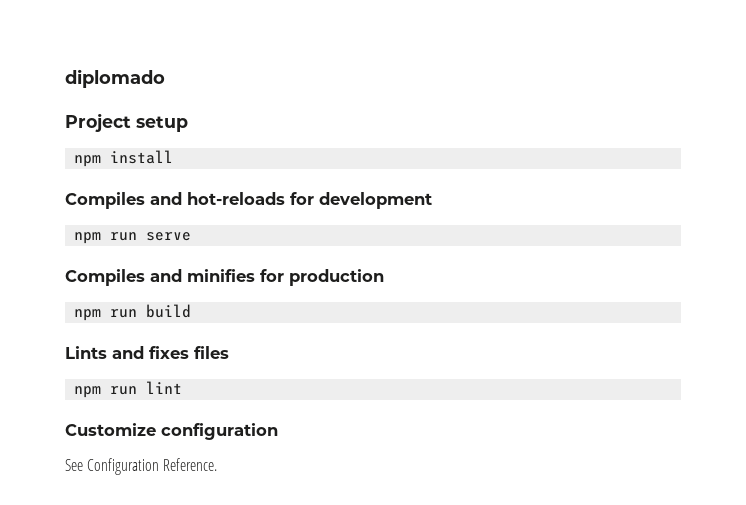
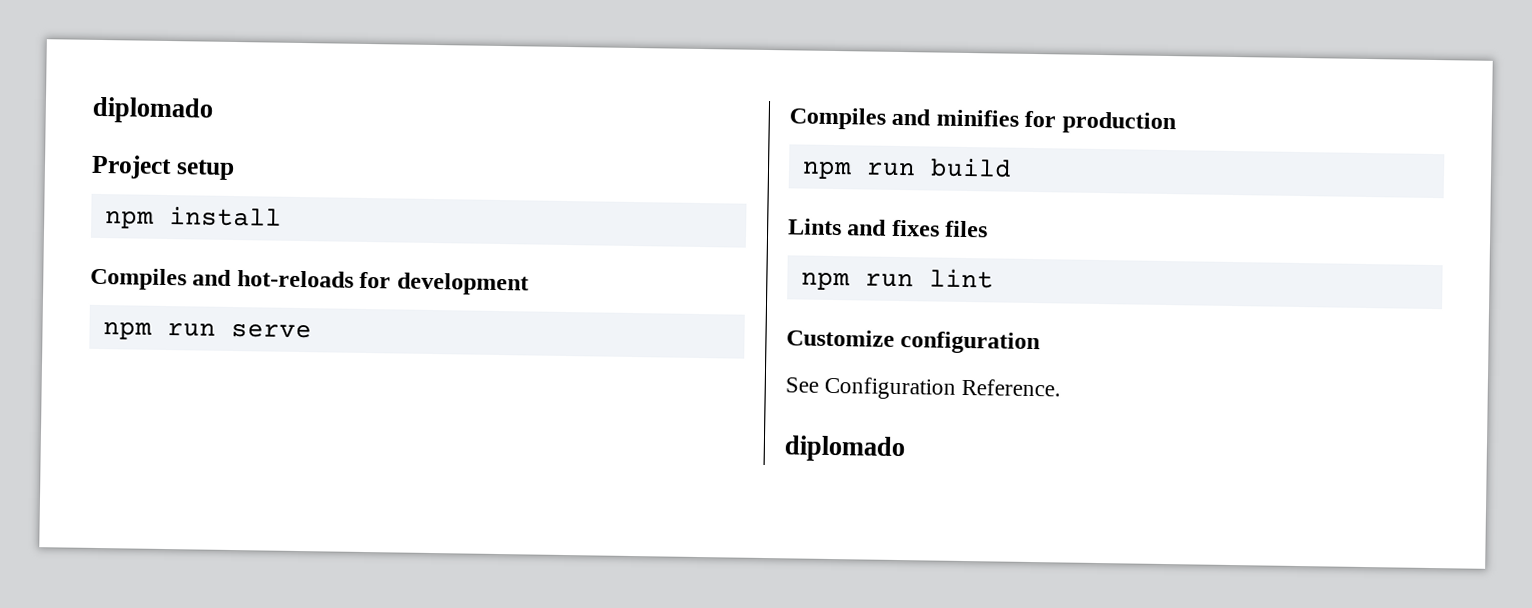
  See Configuration Reference.
+ diplomado

